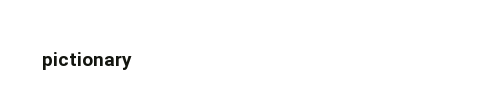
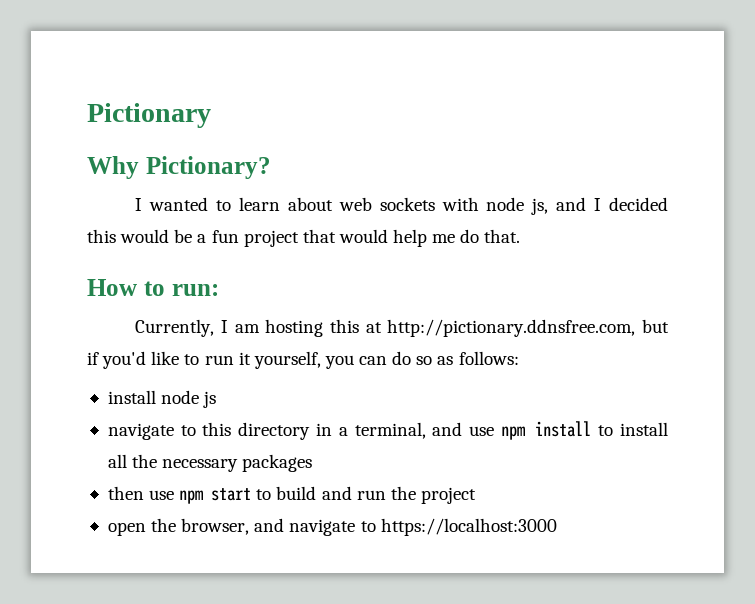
- pictionary
+ Pictionary
+ Why Pictionary?
+ I wanted to learn about web sockets with node js, and I decided this would be a fun project that would help me do that.
+ How to run:
+ Currently, I am hosting this at http://pictionary.ddnsfree.com, but if you'd like to run it yourself, you can do so as follows:
+ install node js
+ navigate to this directory in a terminal, and use npm install to install all the necessary packages
+ then use npm start to build and run the project
+ open the browser, and navigate to https://localhost:3000

